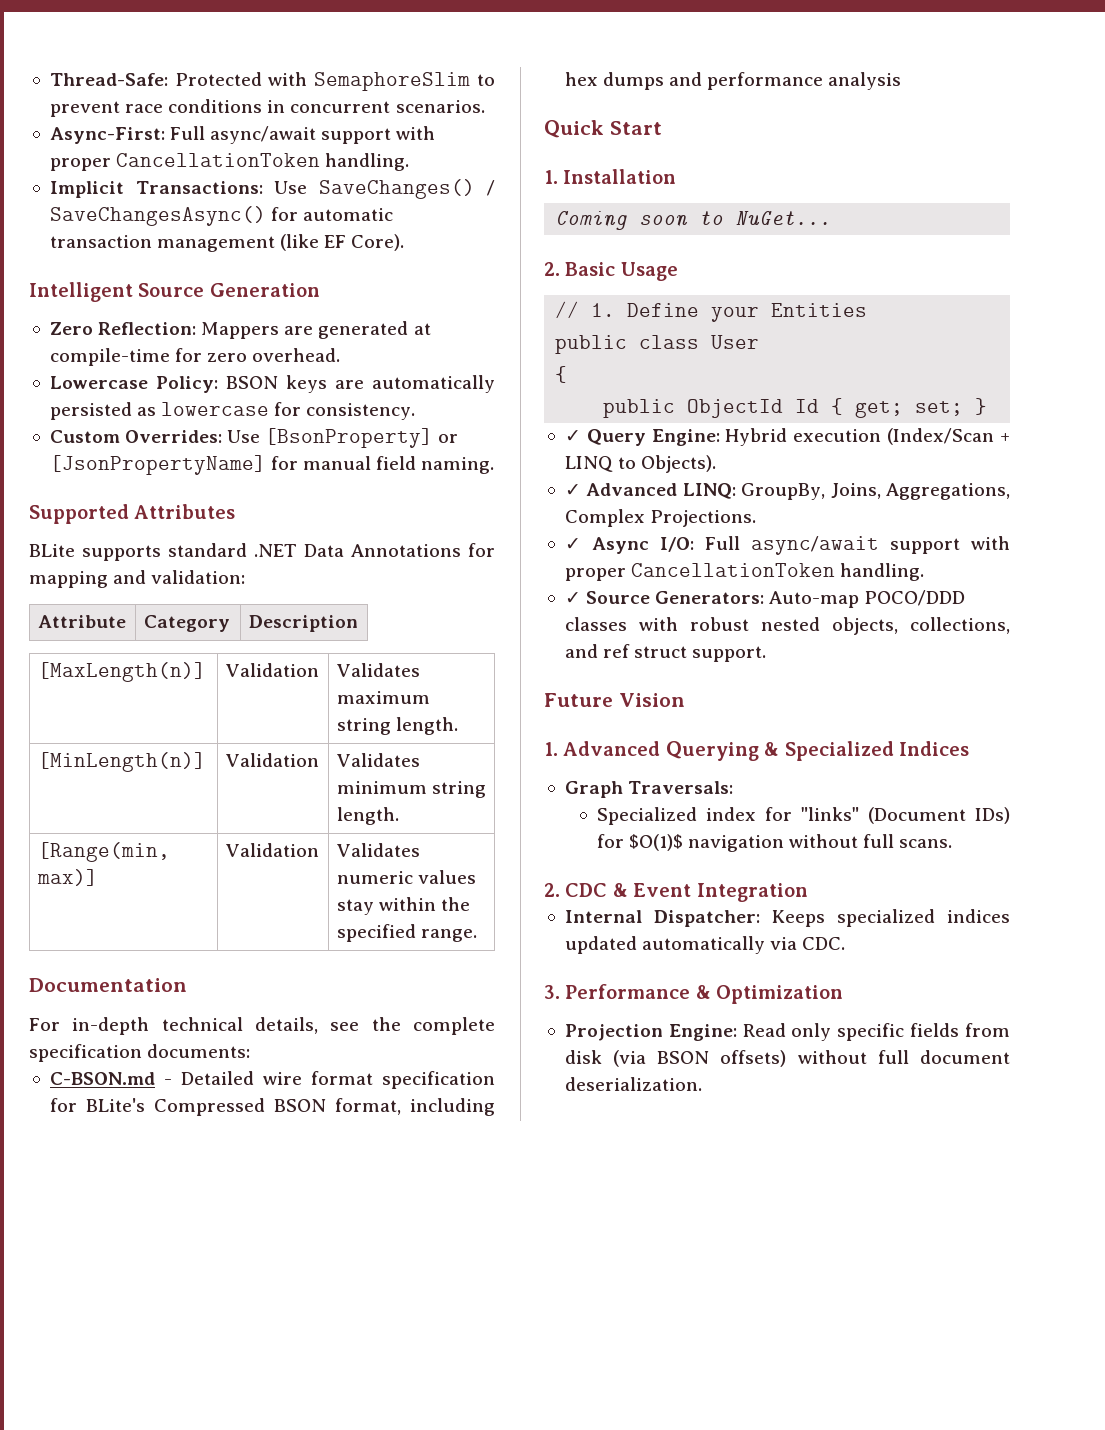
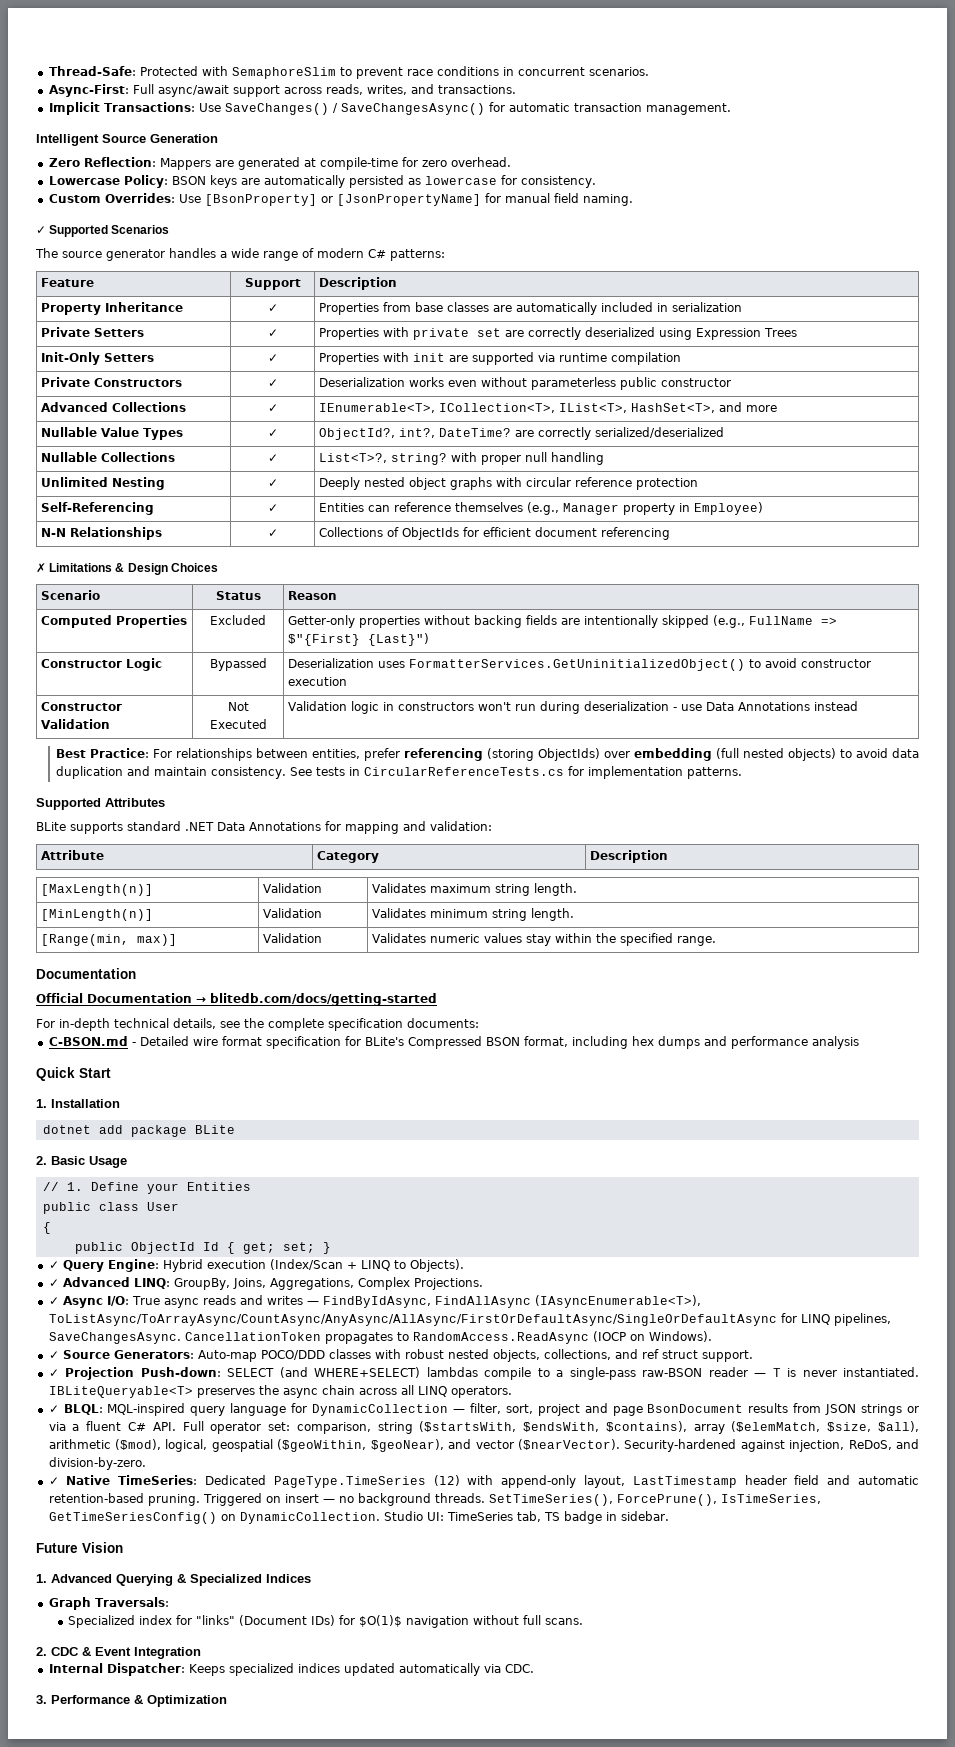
- Async-First: Full async/await support with proper CancellationToken handling.
+ Async-First: Full async/await support across reads, writes, and transactions.
- Implicit Transactions: Use SaveChanges() / SaveChangesAsync() for automatic transaction management (like EF Core).
+ Implicit Transactions: Use SaveChanges() / SaveChangesAsync() for automatic transaction management.
+ ✓ Supported Scenarios
+ The source generator handles a wide range of modern C# patterns:
+ Feature | Support | Description
+ Property Inheritance | ✓ | Properties from base classes are automatically included in serialization
+ Private Setters | ✓ | Properties with private set are correctly deserialized using Expression Trees
+ Init-Only Setters | ✓ | Properties with init are supported via runtime compilation
+ Private Constructors | ✓ | Deserialization works even without parameterless public constructor
+ Advanced Collections | ✓ | IEnumerable<T>, ICollection<T>, IList<T>, HashSet<T>, and more
+ Nullable Value Types | ✓ | ObjectId?, int?, DateTime? are correctly serialized/deserialized
+ Nullable Collections | ✓ | List<T>?, string? with proper null handling
+ Unlimited Nesting | ✓ | Deeply nested object graphs with circular reference protection
+ Self-Referencing | ✓ | Entities can reference themselves (e.g., Manager property in Employee)
+ N-N Relationships | ✓ | Collections of ObjectIds for efficient document referencing
+ ✗ Limitations & Design Choices
+ Scenario | Status | Reason
+ Computed Properties | Excluded | Getter-only properties without backing fields are intentionally skipped (e.g., FullName => $"{First} {Last}")
+ Constructor Logic | Bypassed | Deserialization uses FormatterServices.GetUninitializedObject() to avoid constructor execution
+ Constructor Validation | Not Executed | Validation logic in constructors won't run during deserialization - use Data Annotations instead
+ Best Practice: For relationships between entities, prefer referencing (storing ObjectIds) over embedding (full nested objects) to avoid data duplication and maintain consistency. See tests in CircularReferenceTests.cs for implementation patterns.
+ Official Documentation → blitedb.com/docs/getting-started
- Coming soon to NuGet...
+ dotnet add package BLite
- ✓ Async I/O: Full async/await support with proper CancellationToken handling.
+ ✓ Async I/O: True async reads and writes — FindByIdAsync, FindAllAsync (IAsyncEnumerable<T>), ToListAsync/ToArrayAsync/CountAsync/AnyAsync/AllAsync/FirstOrDefaultAsync/SingleOrDefaultAsync for LINQ pipelines, SaveChangesAsync. CancellationToken propagates to RandomAccess.ReadAsync (IOCP on Windows).
+ ✓ Projection Push-down: SELECT (and WHERE+SELECT) lambdas compile to a single-pass raw-BSON reader — T is never instantiated. IBLiteQueryable<T> preserves the async chain across all LINQ operators.
+ ✓ BLQL: MQL-inspired query language for DynamicCollection — filter, sort, project and page BsonDocument results from JSON strings or via a fluent C# API. Full operator set: comparison, string ($startsWith, $endsWith, $contains), array ($elemMatch, $size, $all), arithmetic ($mod), logical, geospatial ($geoWithin, $geoNear), and vector ($nearVector). Security-hardened against injection, ReDoS, and division-by-zero.
+ ✓ Native TimeSeries: Dedicated PageType.TimeSeries (12) with append-only layout, LastTimestamp header field and automatic retention-based pruning. Triggered on insert — no background threads. SetTimeSeries(), ForcePrune(), IsTimeSeries, GetTimeSeriesConfig() on DynamicCollection. Studio UI: TimeSeries tab, TS badge in sidebar.
- Projection Engine: Read only specific fields from disk (via BSON offsets) without full document deserialization.

